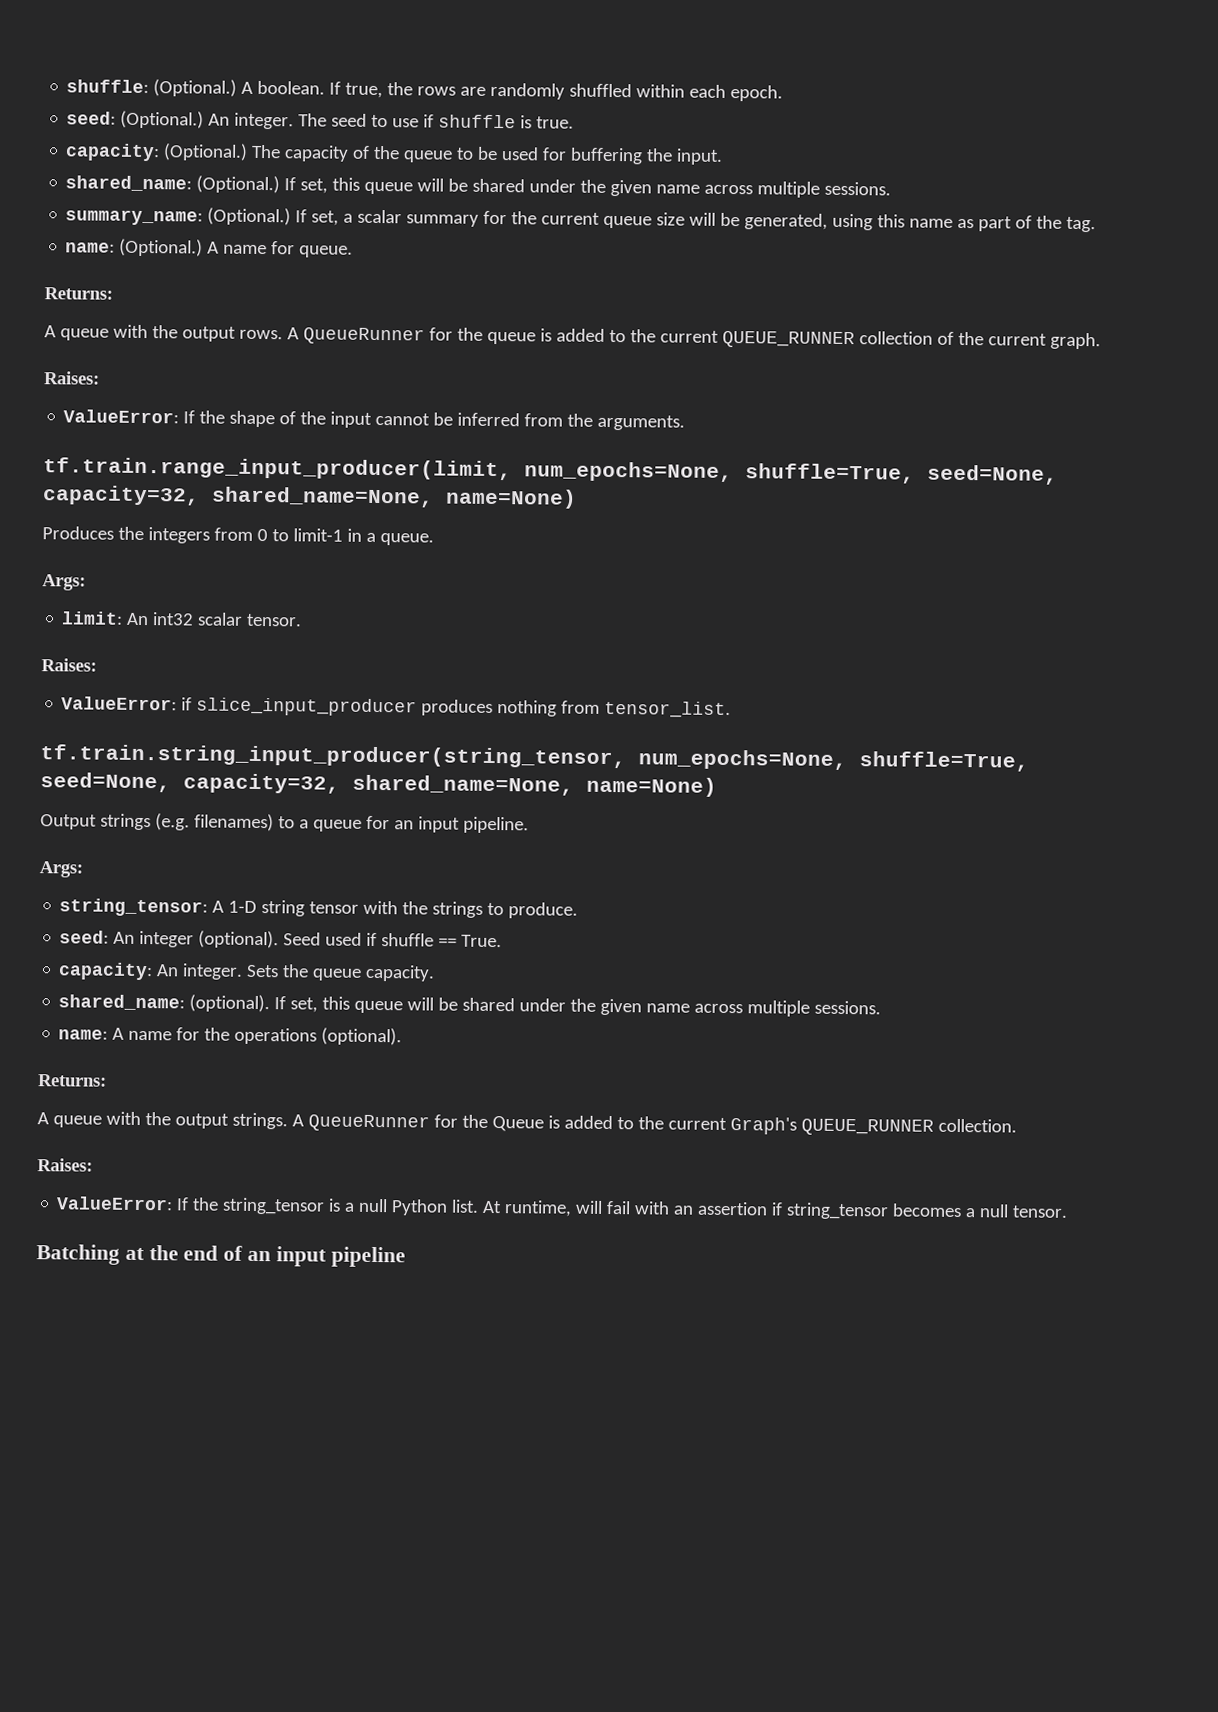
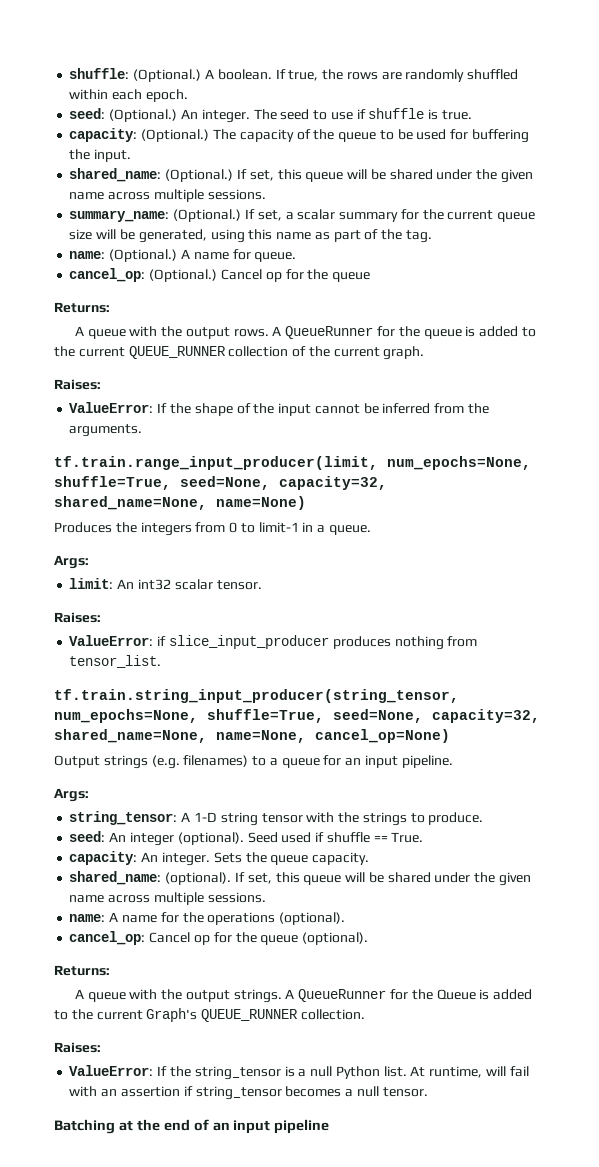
+ cancel_op: (Optional.) Cancel op for the queue
- tf.train.string_input_producer(string_tensor, num_epochs=None, shuffle=True, seed=None, capacity=32, shared_name=None, name=None)
+ tf.train.string_input_producer(string_tensor, num_epochs=None, shuffle=True, seed=None, capacity=32, shared_name=None, name=None, cancel_op=None)
+ cancel_op: Cancel op for the queue (optional).

